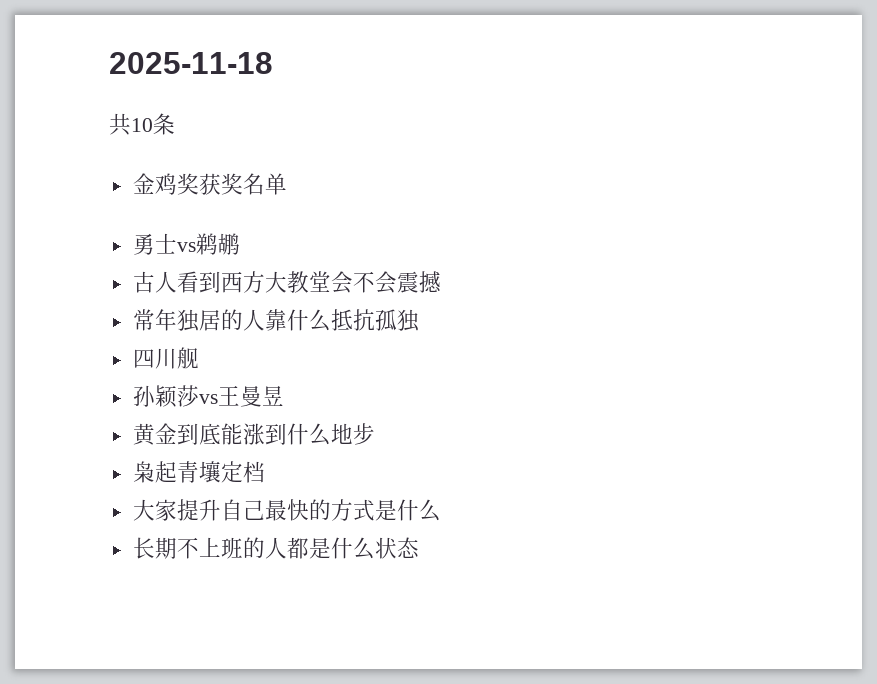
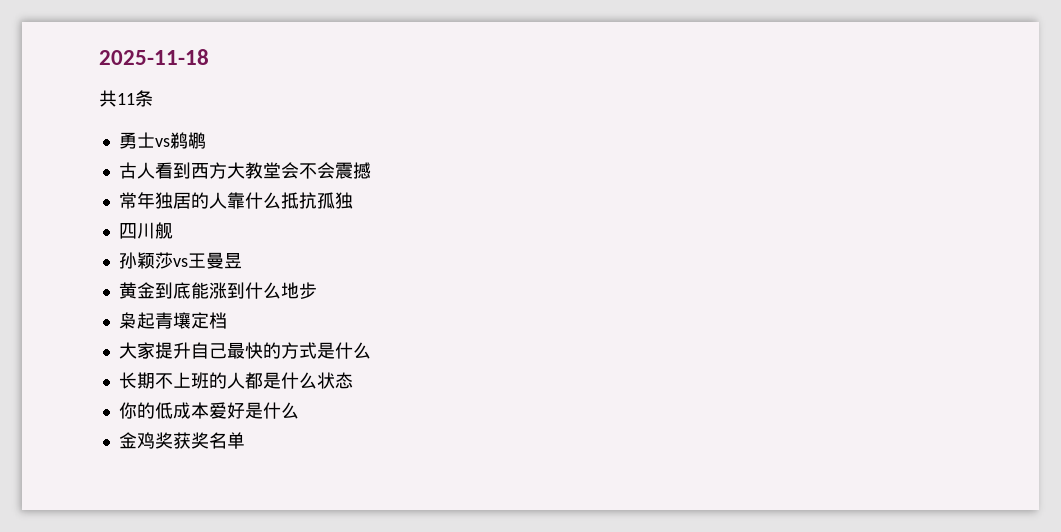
- 共10条
+ 共11条
- 金鸡奖获奖名单
+ 你的低成本爱好是什么
+ 金鸡奖获奖名单

